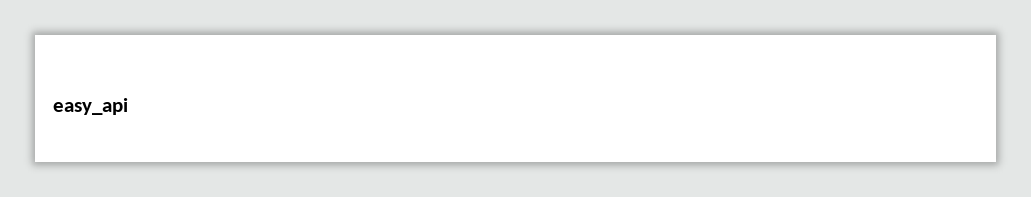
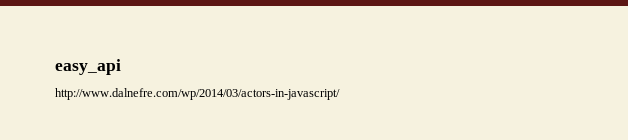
+ http://www.dalnefre.com/wp/2014/03/actors-in-javascript/

